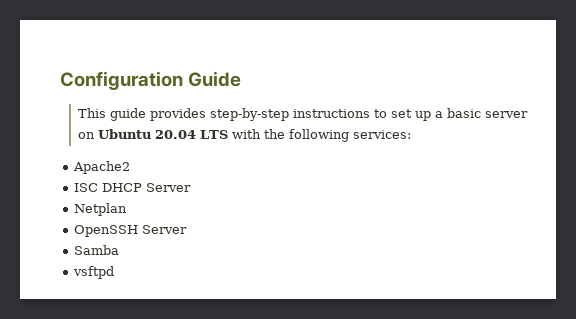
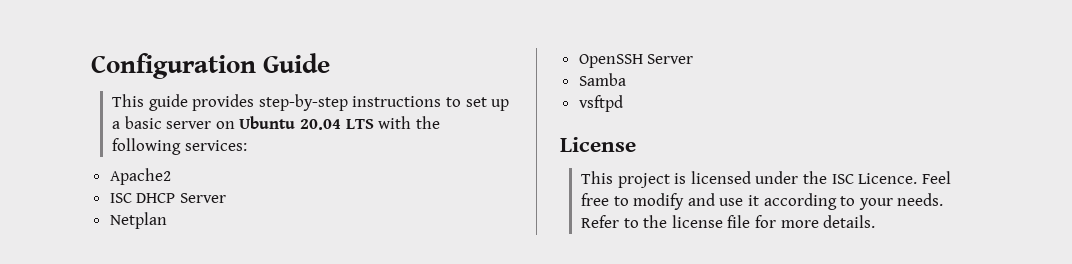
+ License
+ This project is licensed under the ISC Licence. Feel free to modify and use it according to your needs. Refer to the license file for more details.

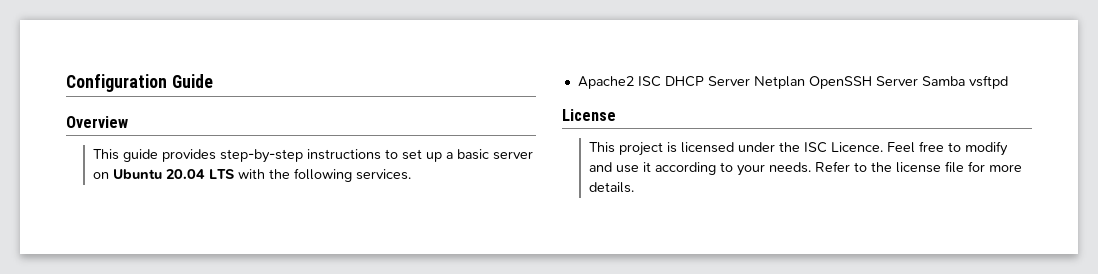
+ Overview
- This guide provides step-by-step instructions to set up a basic server on Ubuntu 20.04 LTS with the following services:
+ This guide provides step-by-step instructions to set up a basic server on Ubuntu 20.04 LTS with the following services.
- Apache2
- ISC DHCP Server
- Netplan
- OpenSSH Server
- Samba
- vsftpd
+ Apache2 ISC DHCP Server Netplan OpenSSH Server Samba vsftpd

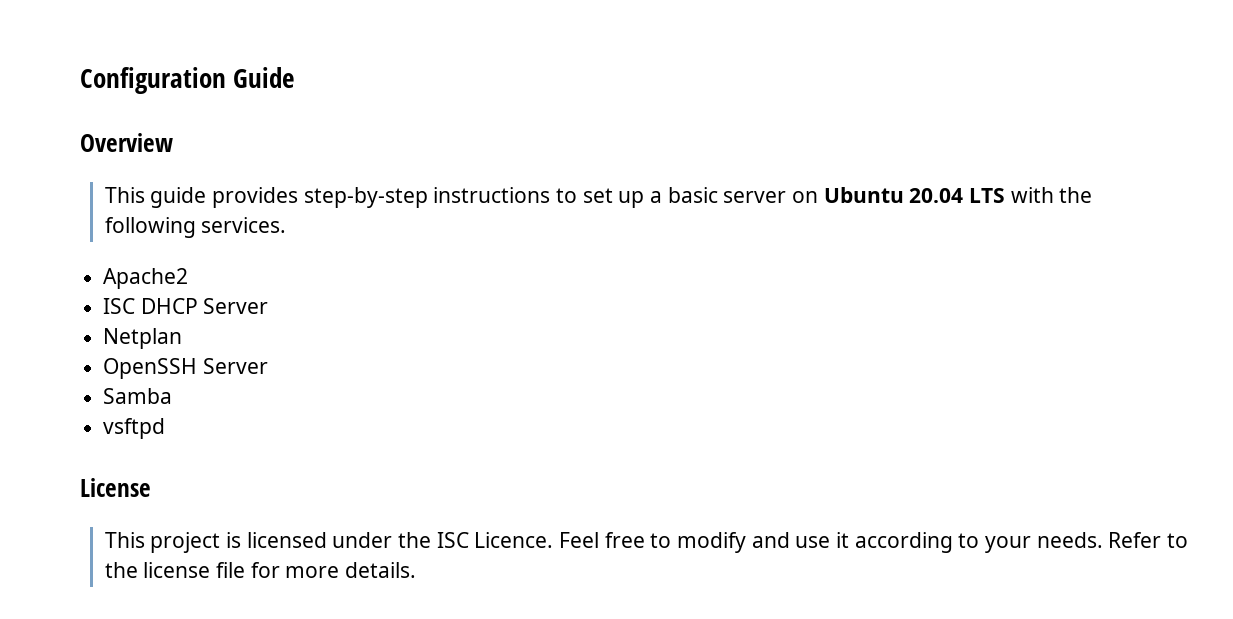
- Apache2 ISC DHCP Server Netplan OpenSSH Server Samba vsftpd
+ Apache2
+ ISC DHCP Server
+ Netplan
+ OpenSSH Server
+ Samba
+ vsftpd

